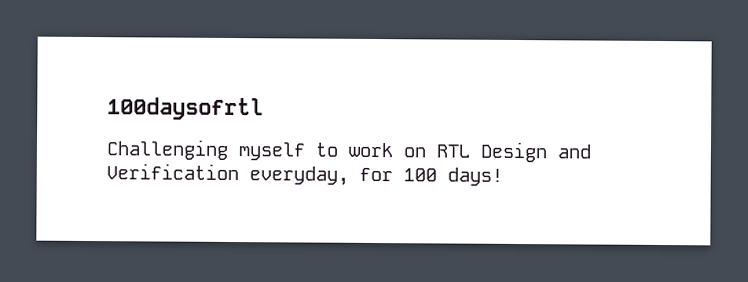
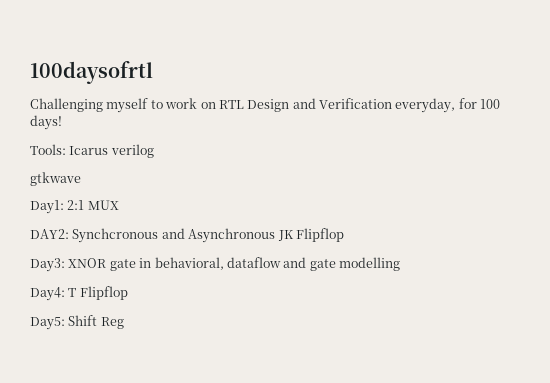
+ Tools: Icarus verilog
+ gtkwave
+ Day1: 2:1 MUX
+ DAY2: Synchcronous and Asynchronous JK Flipflop
+ Day3: XNOR gate in behavioral, dataflow and gate modelling
+ Day4: T Flipflop
+ Day5: Shift Reg

